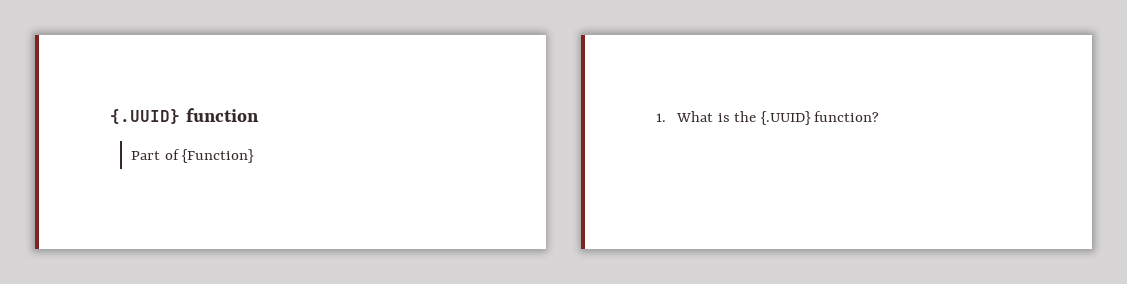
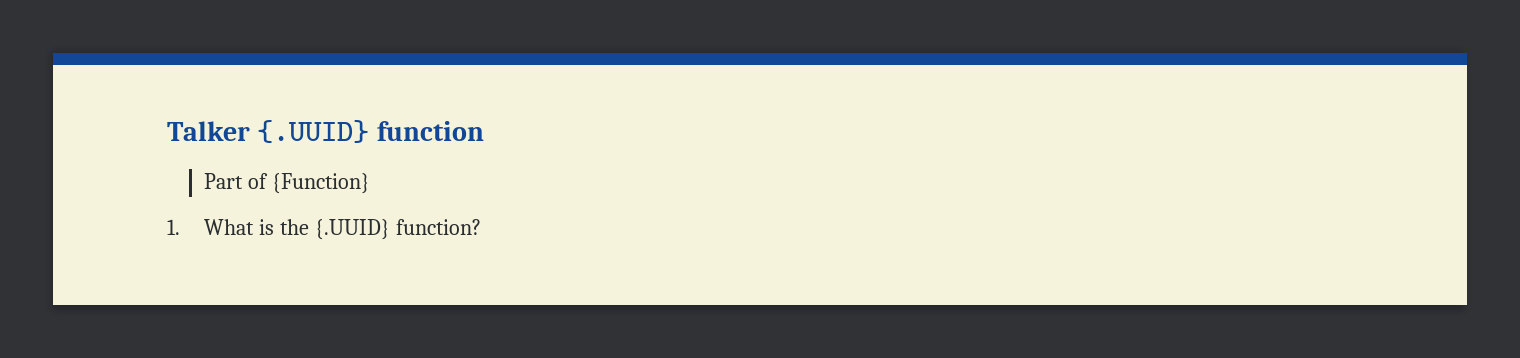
- {.UUID} function
+ Talker {.UUID} function

